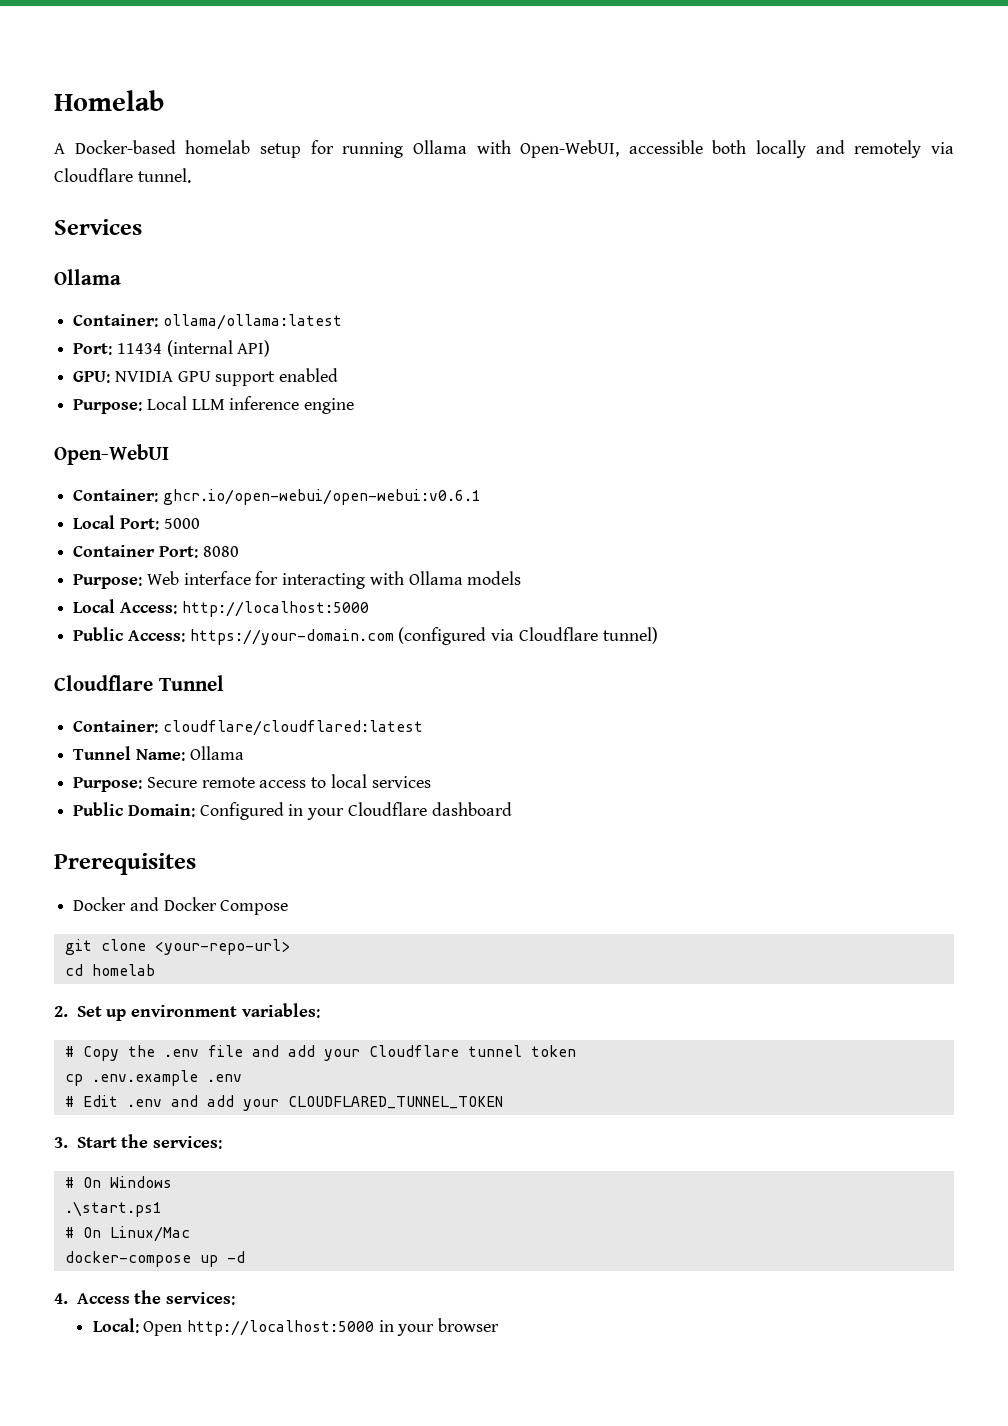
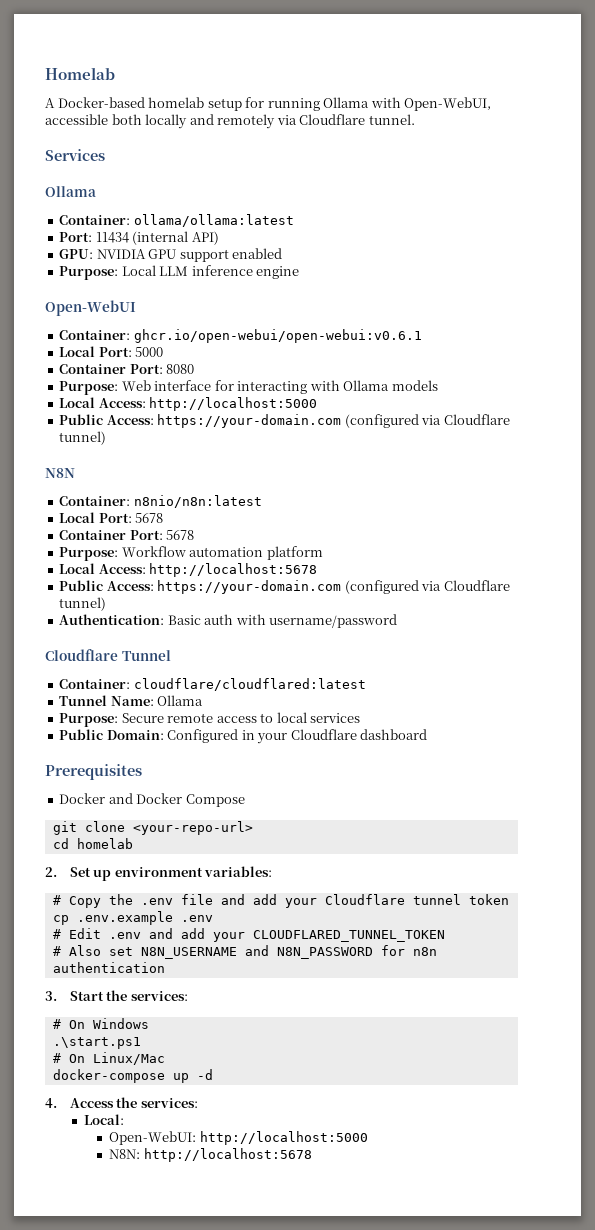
+ N8N
+ Container: n8nio/n8n:latest
+ Local Port: 5678
+ Container Port: 5678
+ Purpose: Workflow automation platform
+ Local Access: http://localhost:5678
+ Public Access: https://your-domain.com (configured via Cloudflare tunnel)
+ Authentication: Basic auth with username/password
+ # Also set N8N_USERNAME and N8N_PASSWORD for n8n authentication
- Local: Open http://localhost:5000 in your browser
+ Local:
+ Open-WebUI: http://localhost:5000
+ N8N: http://localhost:5678

